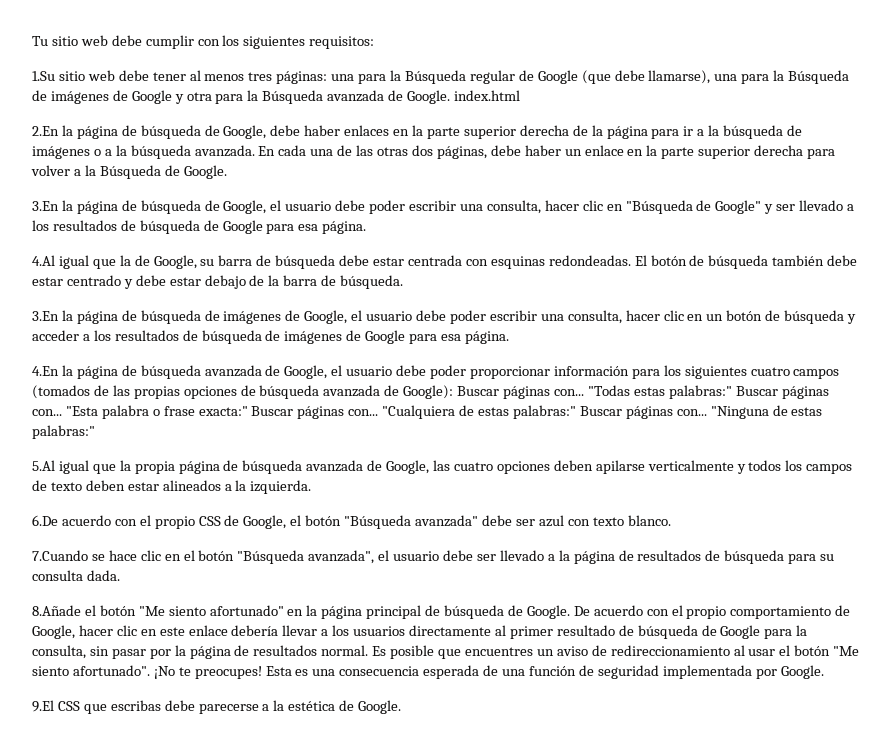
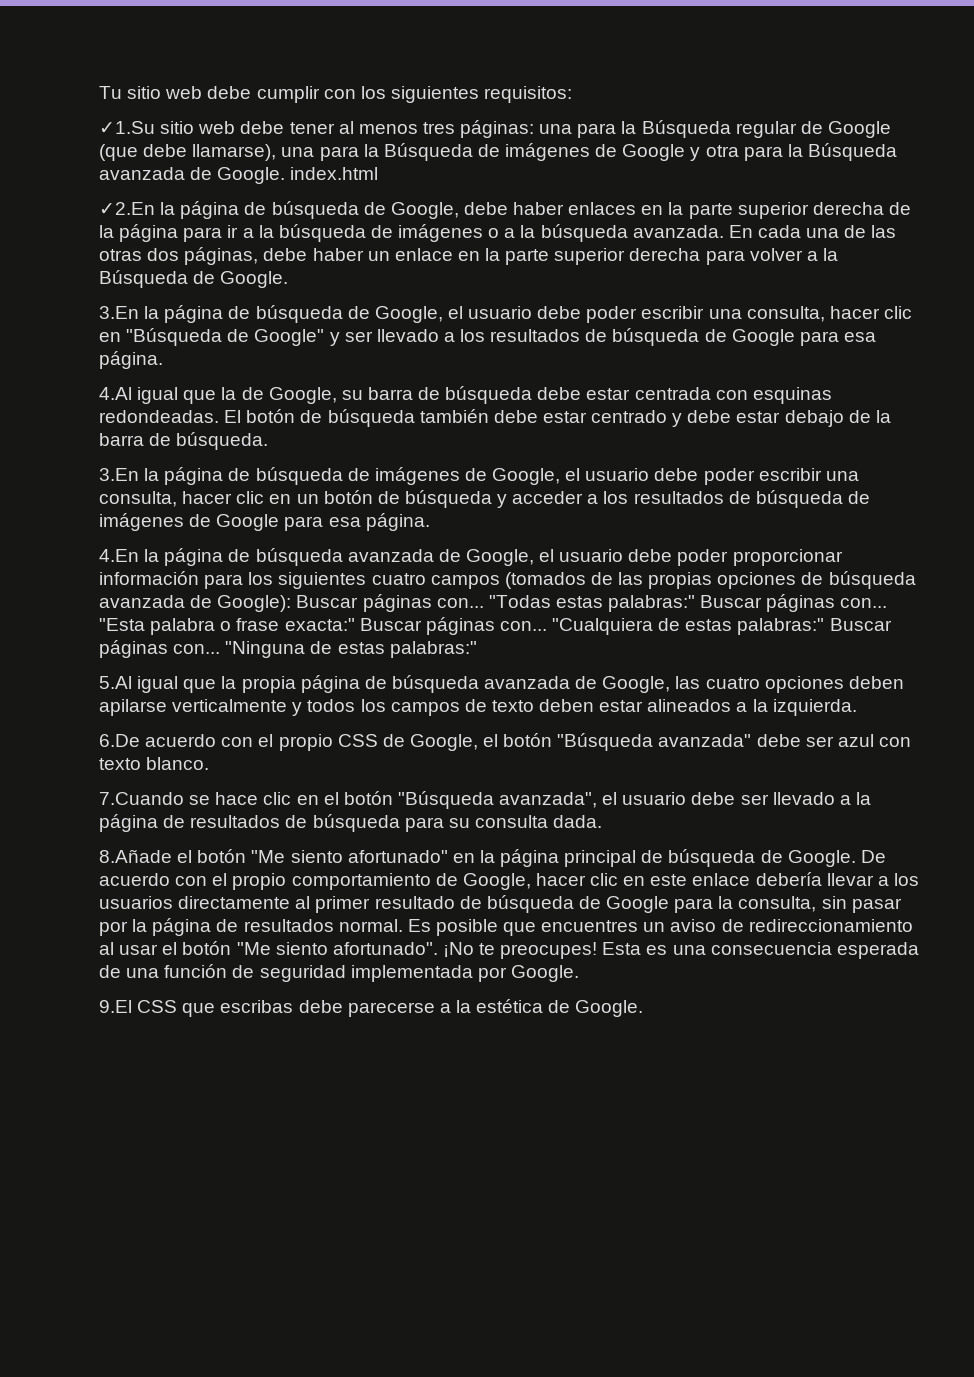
- 1.Su sitio web debe tener al menos tres páginas: una para la Búsqueda regular de Google (que debe llamarse), una para la Búsqueda de imágenes de Google y otra para la Búsqueda avanzada de Google. index.html
+ ✓1.Su sitio web debe tener al menos tres páginas: una para la Búsqueda regular de Google (que debe llamarse), una para la Búsqueda de imágenes de Google y otra para la Búsqueda avanzada de Google. index.html
- 2.En la página de búsqueda de Google, debe haber enlaces en la parte superior derecha de la página para ir a la búsqueda de imágenes o a la búsqueda avanzada.
+ ✓2.En la página de búsqueda de Google, debe haber enlaces en la parte superior derecha de la página para ir a la búsqueda de imágenes o a la búsqueda avanzada.

